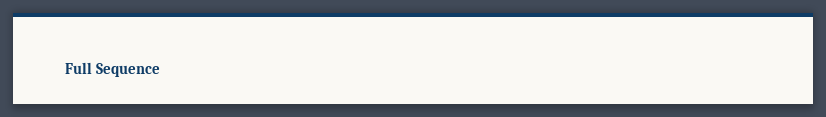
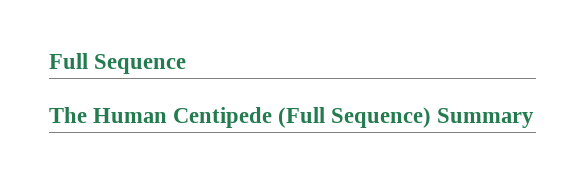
+ The Human Centipede (Full Sequence) Summary

